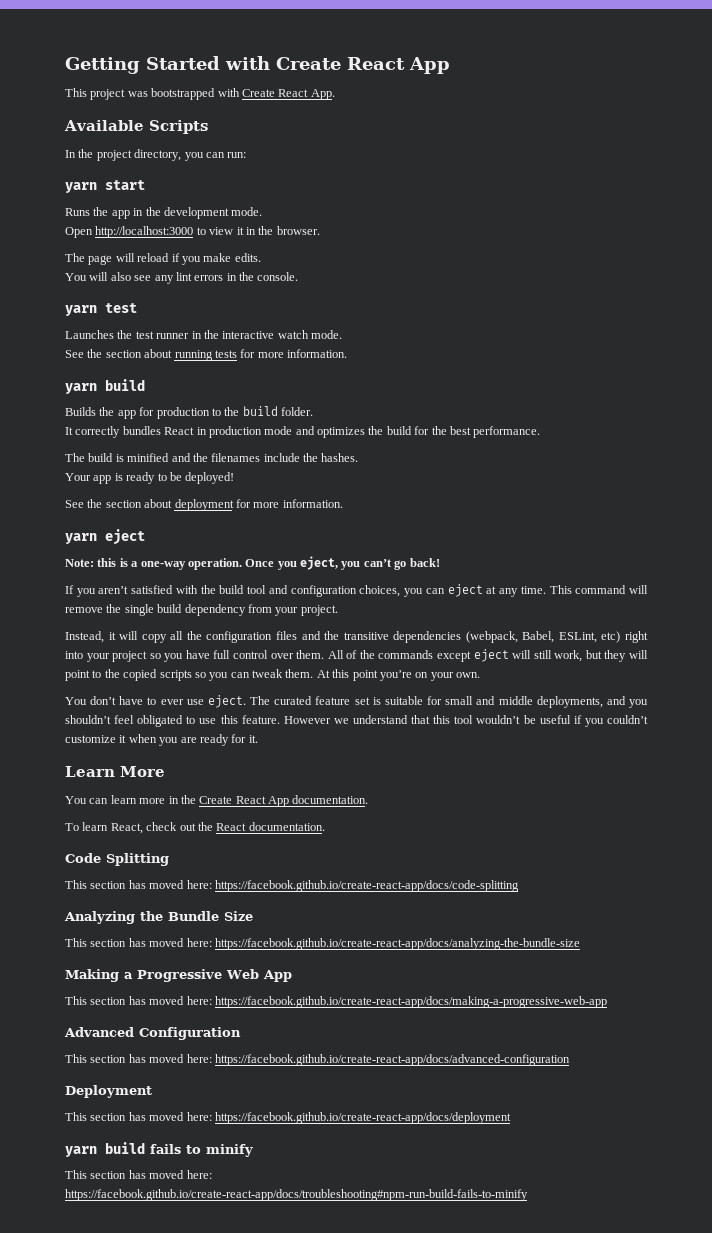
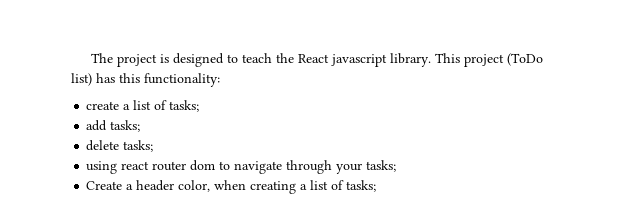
- Getting Started with Create React App
- This project was bootstrapped with Create React App.
- Available Scripts
- In the project directory, you can run:
- yarn start
- Runs the app in the development mode.
- Open http://localhost:3000 to view it in the browser.
- The page will reload if you make edits.
- You will also see any lint errors in the console.
- yarn test
- Launches the test runner in the interactive watch mode.
- See the section about running tests for more information.
- yarn build
- Builds the app for production to the build folder.
- It correctly bundles React in production mode and optimizes the build for the best performance.
- The build is minified and the filenames include the hashes.
- Your app is ready to be deployed!
- See the section about deployment for more information.
- yarn eject
- Note: this is a one-way operation. Once you eject, you can’t go back!
- If you aren’t satisfied with the build tool and configuration choices, you can eject at any time. This command will remove the single build dependency from your project.
- Instead, it will copy all the configuration files and the transitive dependencies (webpack, Babel, ESLint, etc) right into your project so you have full control over them. All of the commands except eject will still work, but they will point to the copied scripts so you can tweak them. At this point you’re on your own.
- You don’t have to ever use eject. The curated feature set is suitable for small and middle deployments, and you shouldn’t feel obligated to use this feature. However we understand that this tool wouldn’t be useful if you couldn’t customize it when you are ready for it.
- Learn More
- You can learn more in the Create React App documentation.
- To learn React, check out the React documentation.
- Code Splitting
- This section has moved here: https://facebook.github.io/create-react-app/docs/code-splitting
- Analyzing the Bundle Size
- This section has moved here: https://facebook.github.io/create-react-app/docs/analyzing-the-bundle-size
- Making a Progressive Web App
- This section has moved here: https://facebook.github.io/create-react-app/docs/making-a-progressive-web-app
- Advanced Configuration
- This section has moved here: https://facebook.github.io/create-react-app/docs/advanced-configuration
- Deployment
- This section has moved here: https://facebook.github.io/create-react-app/docs/deployment
- yarn build fails to minify
- This section has moved here: https://facebook.github.io/create-react-app/docs/troubleshooting#npm-run-build-fails-to-minify
+ The project is designed to teach the React javascript library. This project (ToDo list) has this functionality:
+ create a list of tasks;
+ add tasks;
+ delete tasks;
+ using react router dom to navigate through your tasks;
+ Create a header color, when creating a list of tasks;

